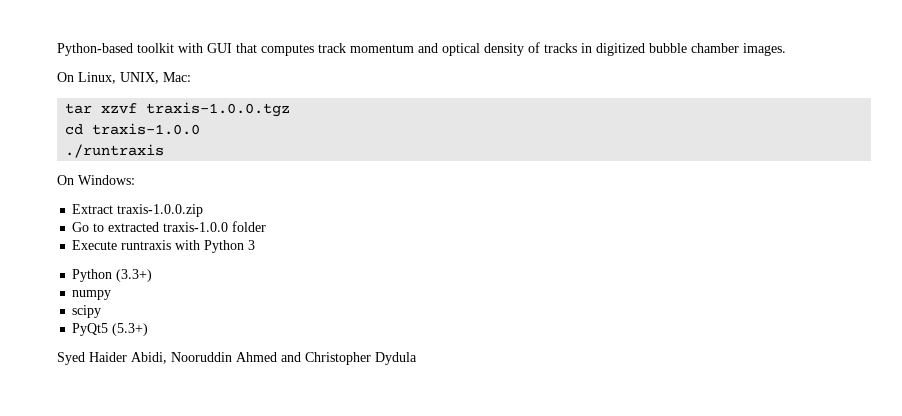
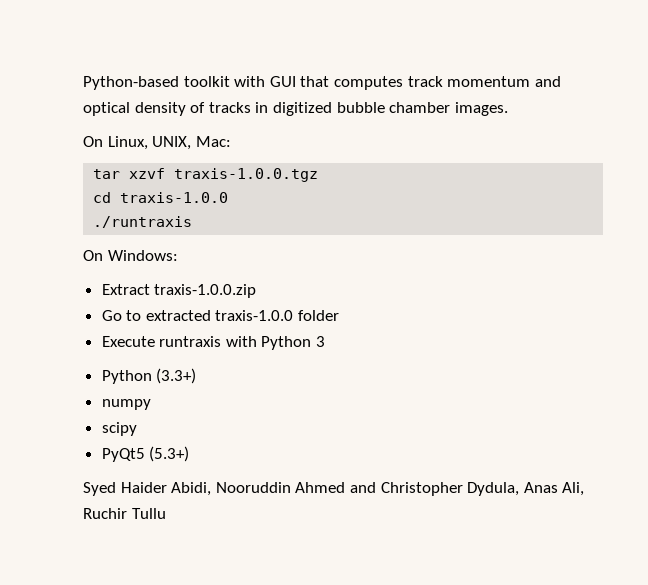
- Syed Haider Abidi, Nooruddin Ahmed and Christopher Dydula
+ Syed Haider Abidi, Nooruddin Ahmed and Christopher Dydula, Anas Ali, Ruchir Tullu

